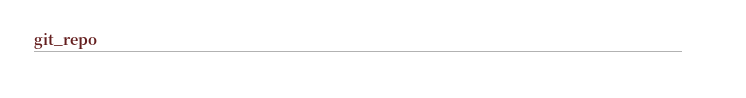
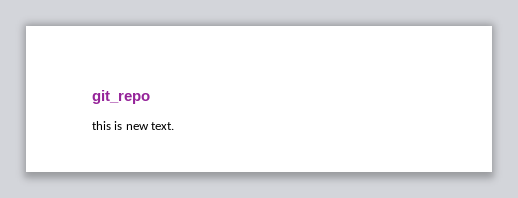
+ this is new text.

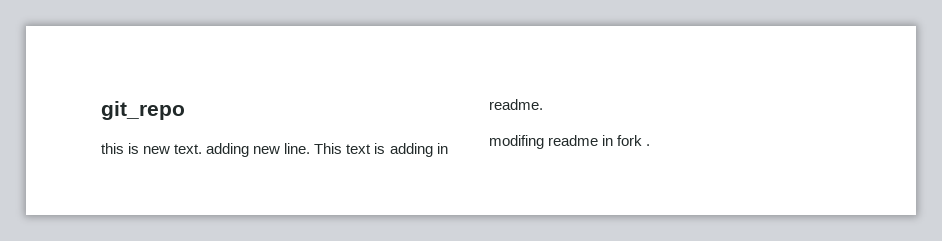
- this is new text.
+ this is new text. adding new line. This text is adding in readme.
+ modifing readme in fork .

